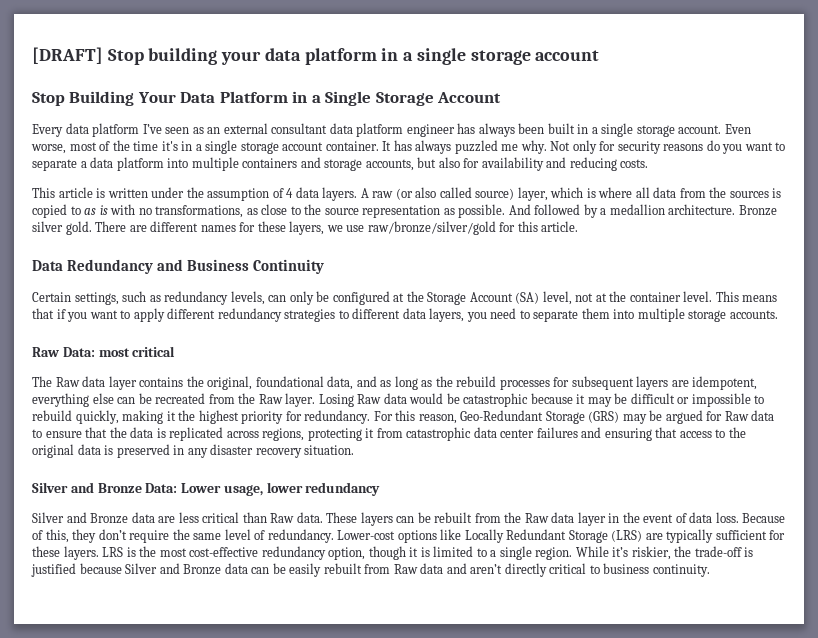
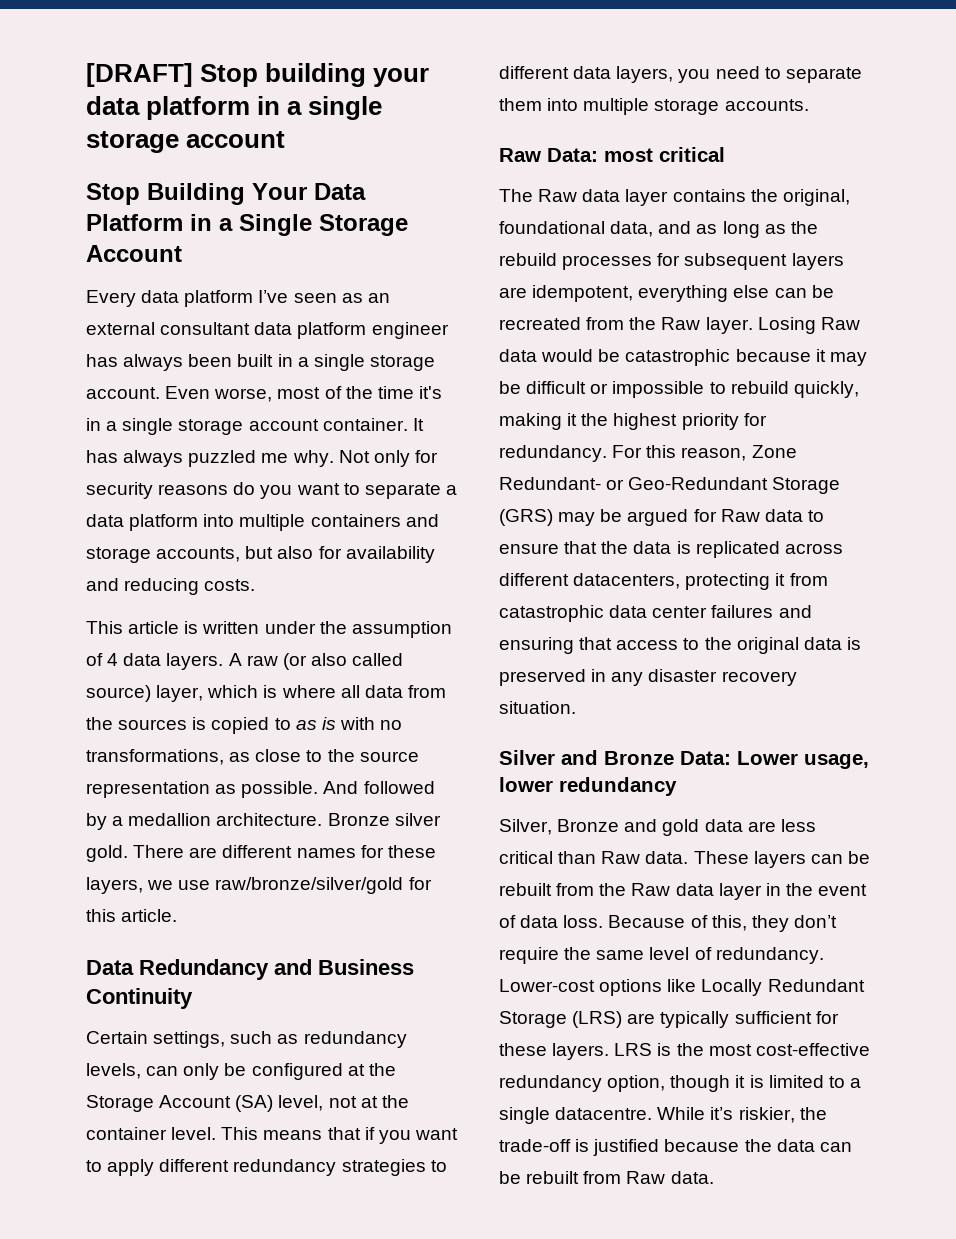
- For this reason, Geo-Redundant Storage (GRS) may be argued for Raw data to ensure that the data is replicated across regions, protecting it from catastrophic data center failures and ensuring that access to the original data is preserved in any disaster recovery situation.
+ For this reason, Zone Redundant- or Geo-Redundant Storage (GRS) may be argued for Raw data to ensure that the data is replicated across different datacenters, protecting it from catastrophic data center failures and ensuring that access to the original data is preserved in any disaster recovery situation.
- Silver and Bronze data are less critical than Raw data.
+ Silver, Bronze and gold data are less critical than Raw data.
- LRS is the most cost-effective redundancy option, though it is limited to a single region.
+ LRS is the most cost-effective redundancy option, though it is limited to a single datacentre.
- While it’s riskier, the trade-off is justified because Silver and Bronze data can be easily rebuilt from Raw data and aren’t directly critical to business continuity.
+ While it’s riskier, the trade-off is justified because the data can be rebuilt from Raw data.

